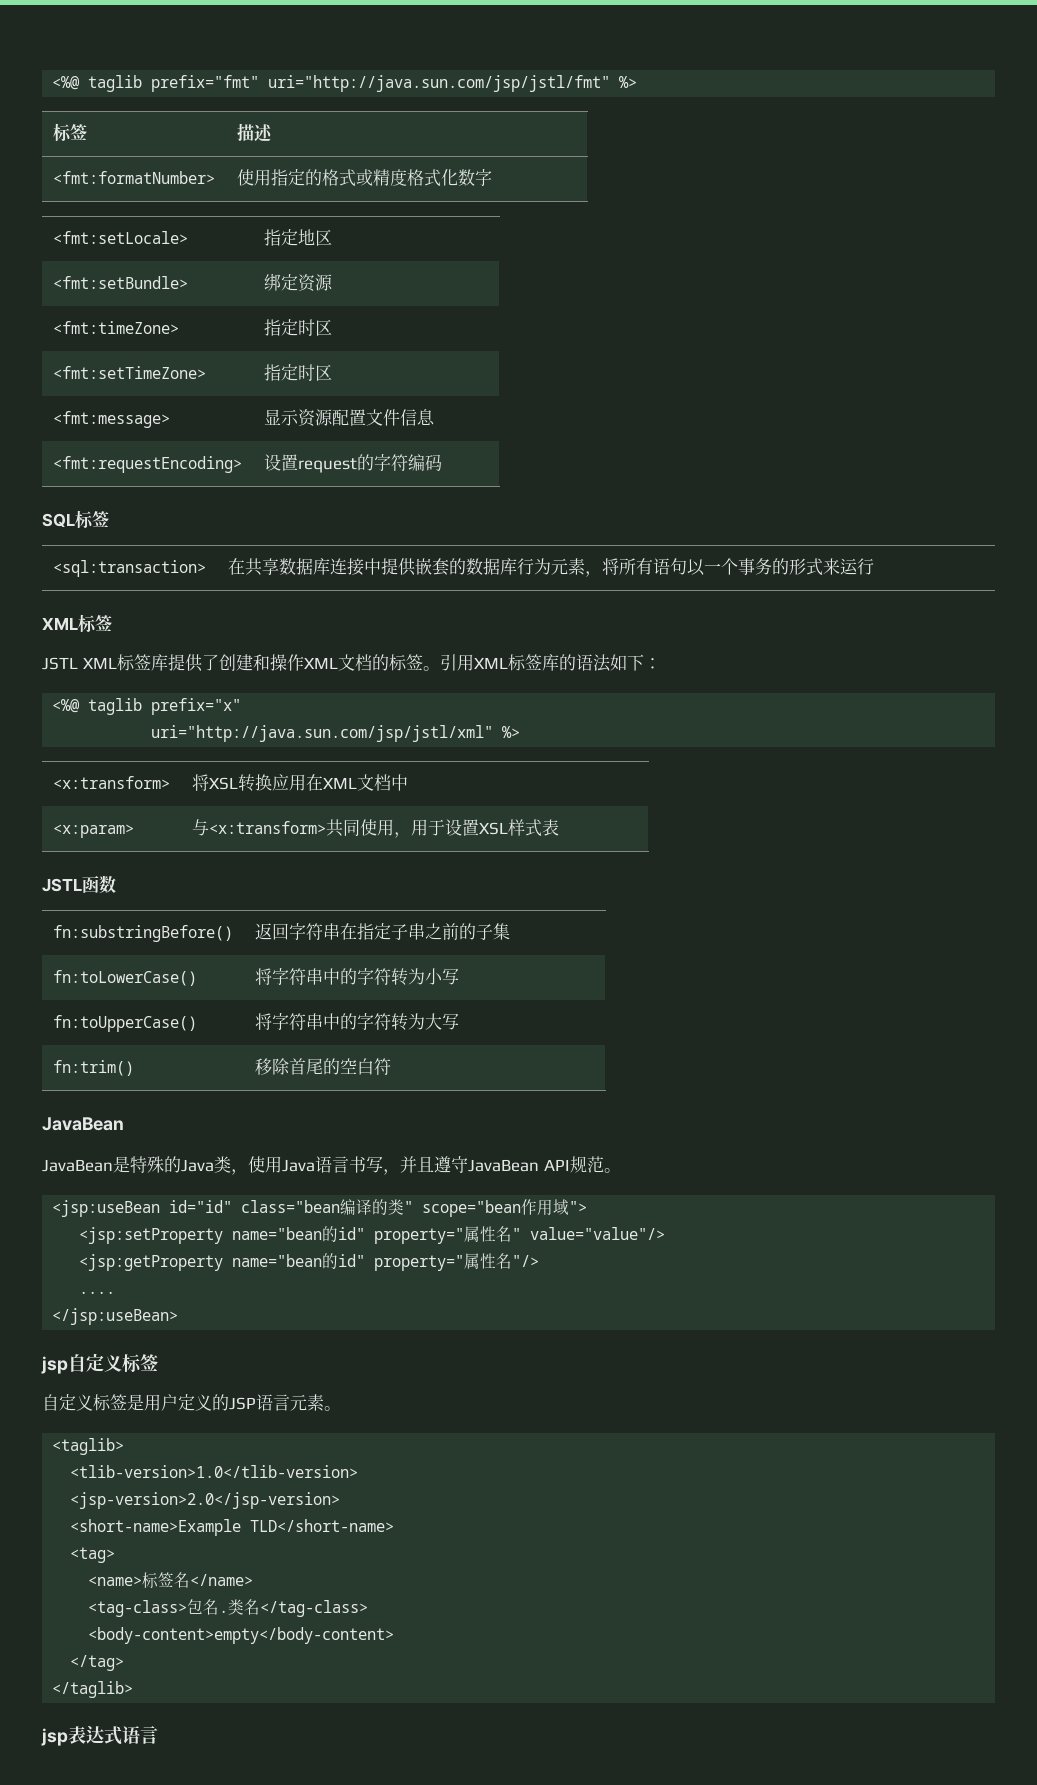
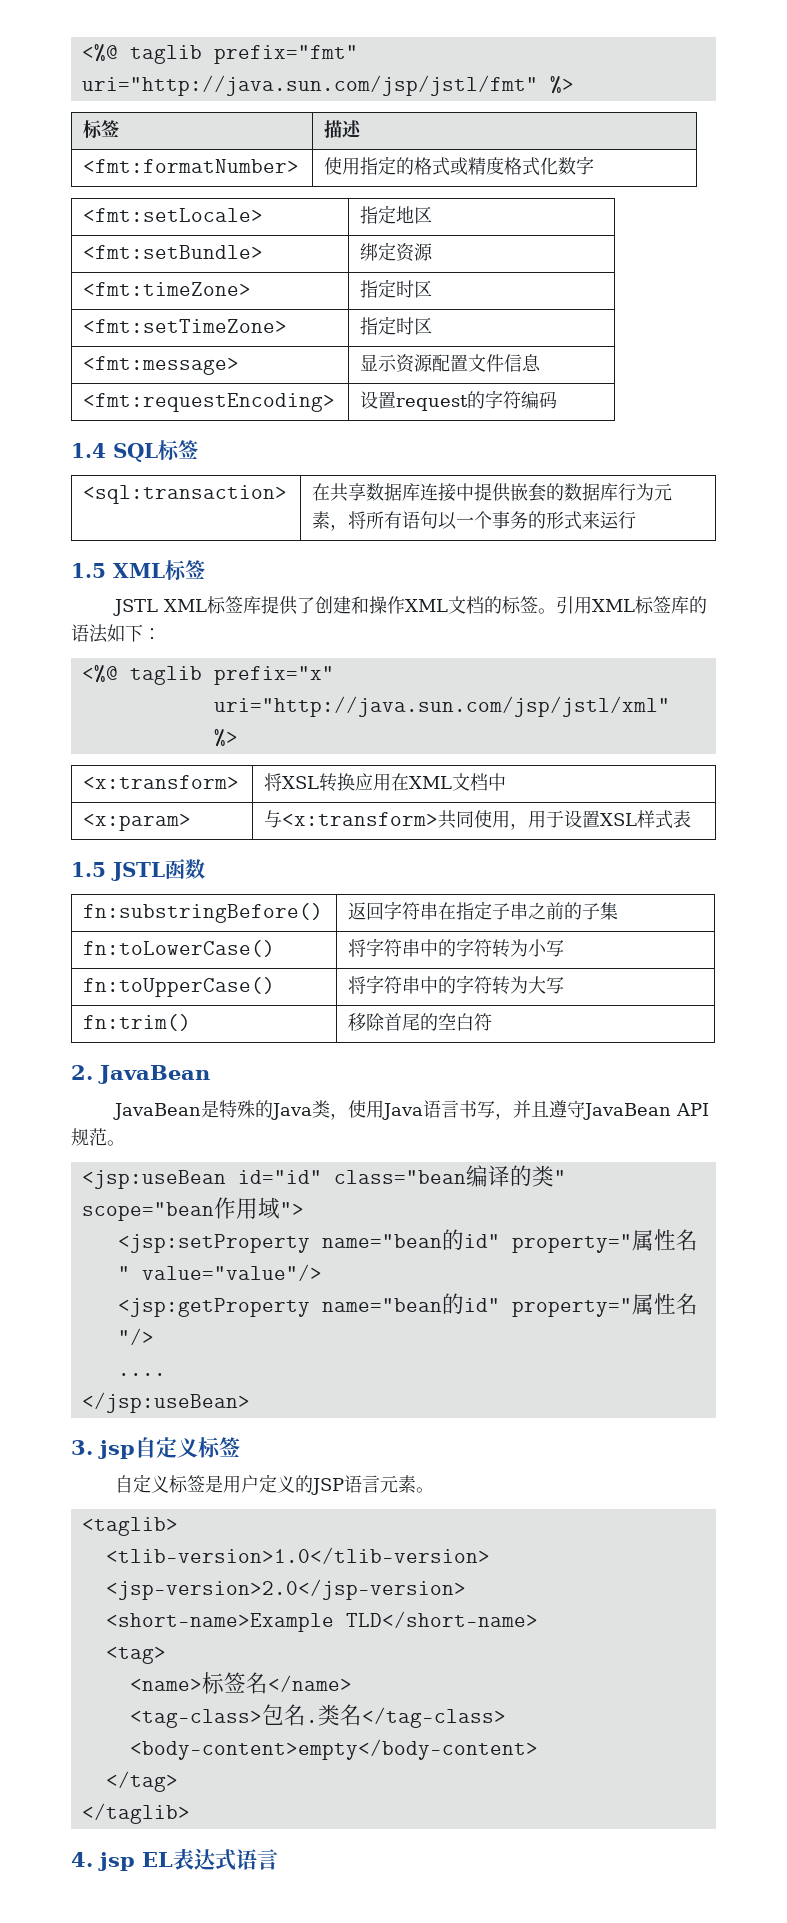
- SQL标签
+ 1.4 SQL标签
  <sql:transaction> | 在共享数据库连接中提供嵌套的数据库行为元素，将所有语句以一个事务的形式来运行
- XML标签
+ 1.5 XML标签
- JSTL函数
+ 1.5 JSTL函数
  fn:trim() | 移除首尾的空白符
- JavaBean
+ 2. JavaBean
- jsp自定义标签
+ 3. jsp自定义标签
- jsp表达式语言
+ 4. jsp EL表达式语言

